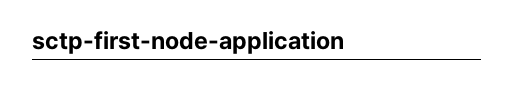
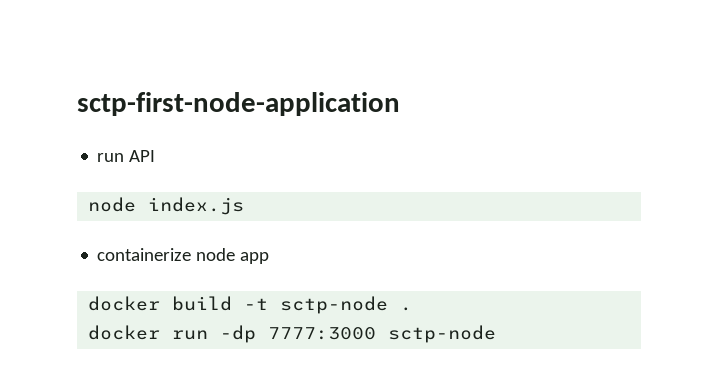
+ run API
+ node index.js
+ containerize node app
+ docker build -t sctp-node .
+ docker run -dp 7777:3000 sctp-node

